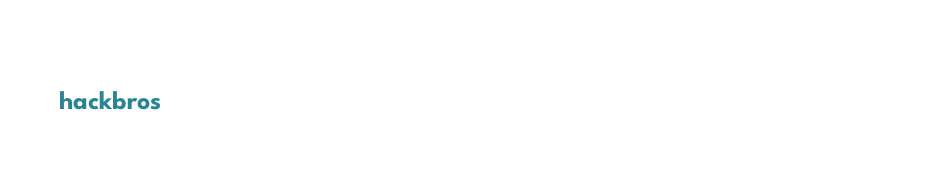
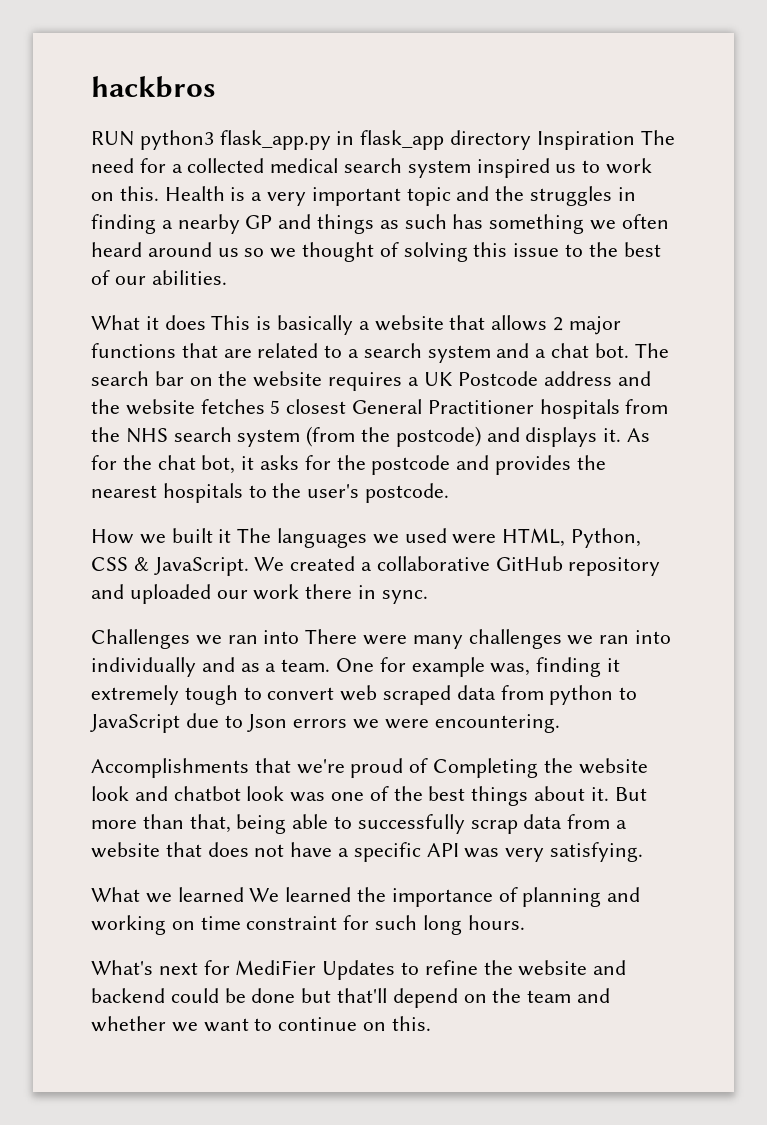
+ RUN python3 flask_app.py in flask_app directory Inspiration The need for a collected medical search system inspired us to work on this. Health is a very important topic and the struggles in finding a nearby GP and things as such has something we often heard around us so we thought of solving this issue to the best of our abilities.
+ What it does This is basically a website that allows 2 major functions that are related to a search system and a chat bot. The search bar on the website requires a UK Postcode address and the website fetches 5 closest General Practitioner hospitals from the NHS search system (from the postcode) and displays it. As for the chat bot, it asks for the postcode and provides the nearest hospitals to the user's postcode.
+ How we built it The languages we used were HTML, Python, CSS & JavaScript. We created a collaborative GitHub repository and uploaded our work there in sync.
+ Challenges we ran into There were many challenges we ran into individually and as a team. One for example was, finding it extremely tough to convert web scraped data from python to JavaScript due to Json errors we were encountering.
+ Accomplishments that we're proud of Completing the website look and chatbot look was one of the best things about it. But more than that, being able to successfully scrap data from a website that does not have a specific API was very satisfying.
+ What we learned We learned the importance of planning and working on time constraint for such long hours.
+ What's next for MediFier Updates to refine the website and backend could be done but that'll depend on the team and whether we want to continue on this.

